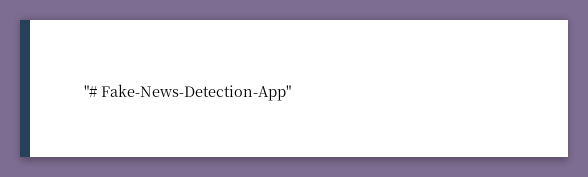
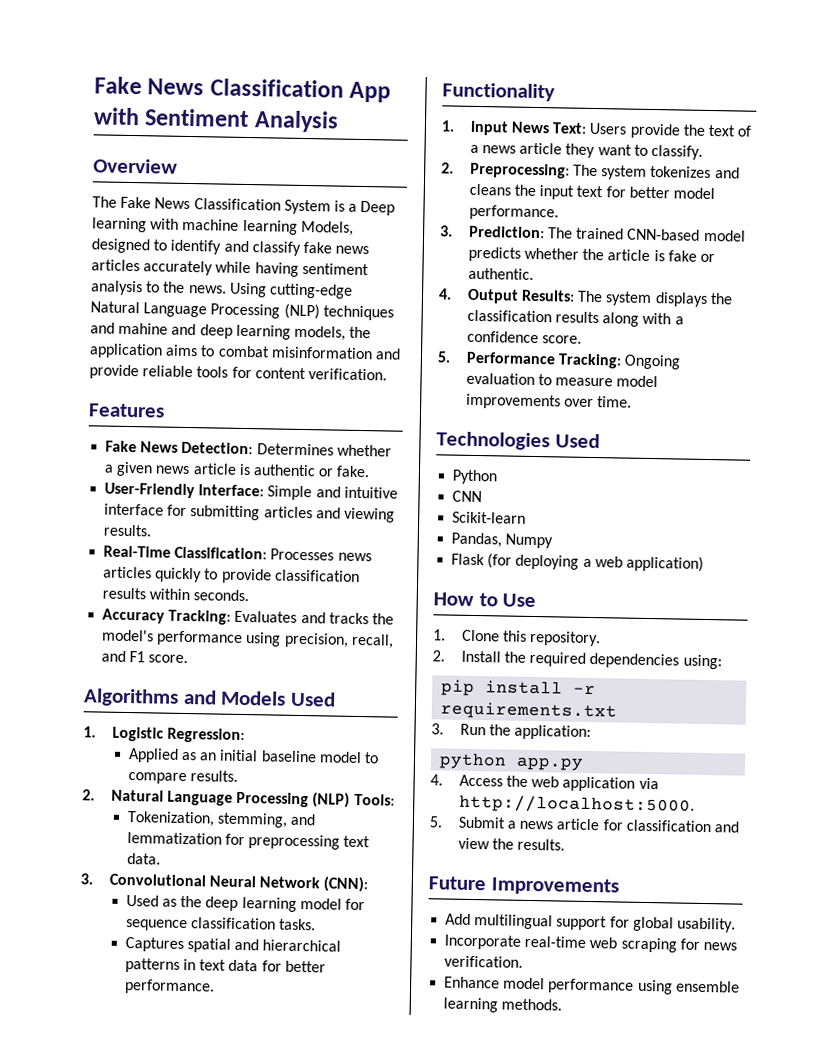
- "# Fake-News-Detection-App"
+ Fake News Classification App with Sentiment Analysis
+ Overview
+ The Fake News Classification System is a Deep learning with machine learning Models, designed to identify and classify fake news articles accurately while having sentiment analysis to the news. Using cutting-edge Natural Language Processing (NLP) techniques and mahine and deep learning models, the application aims to combat misinformation and provide reliable tools for content verification.
+ Features
+ Fake News Detection: Determines whether a given news article is authentic or fake.
+ User-Friendly Interface: Simple and intuitive interface for submitting articles and viewing results.
+ Real-Time Classification: Processes news articles quickly to provide classification results within seconds.
+ Accuracy Tracking: Evaluates and tracks the model's performance using precision, recall, and F1 score.
+ Algorithms and Models Used
+ 1. Logistic Regression:
+ Applied as an initial baseline model to compare results.
+ 2. Natural Language Processing (NLP) Tools:
+ Tokenization, stemming, and lemmatization for preprocessing text data.
+ 3. Convolutional Neural Network (CNN):
+ Used as the deep learning model for sequence classification tasks.
+ Captures spatial and hierarchical patterns in text data for better performance.
+ Functionality
+ 1. Input News Text: Users provide the text of a news article they want to classify.
+ 2. Preprocessing: The system tokenizes and cleans the input text for better model performance.
+ 3. Prediction: The trained CNN-based model predicts whether the article is fake or authentic.
+ 4. Output Results: The system displays the classification results along with a confidence score.
+ 5. Performance Tracking: Ongoing evaluation to measure model improvements over time.
+ Technologies Used
+ Python
+ CNN
+ Scikit-learn
+ Pandas, Numpy
+ Flask (for deploying a web application)
+ How to Use
+ 1. Clone this repository.
+ 2. Install the required dependencies using:
+ pip install -r requirements.txt
+ 3. Run the application:
+ python app.py
+ 4. Access the web application via http://localhost:5000.
+ 5. Submit a news article for classification and view the results.
+ Future Improvements
+ Add multilingual support for global usability.
+ Incorporate real-time web scraping for news verification.
+ Enhance model performance using ensemble learning methods.

